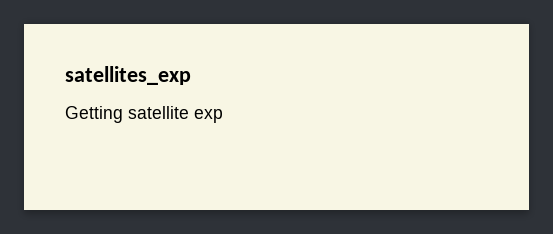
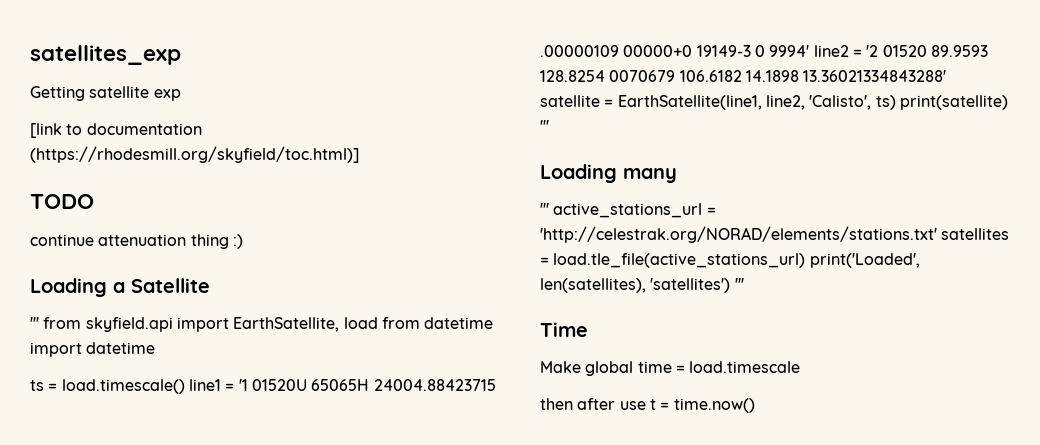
+ [link to documentation (https://rhodesmill.org/skyfield/toc.html)]
+ TODO
+ continue attenuation thing :)
+ Loading a Satellite
+ ''' from skyfield.api import EarthSatellite, load from datetime import datetime
+ ts = load.timescale() line1 = '1 01520U 65065H 24004.88423715 .00000109 00000+0 19149-3 0 9994' line2 = '2 01520 89.9593 128.8254 0070679 106.6182 14.1898 13.36021334843288' satellite = EarthSatellite(line1, line2, 'Calisto', ts) print(satellite) '''
+ Loading many
+ ''' active_stations_url = 'http://celestrak.org/NORAD/elements/stations.txt' satellites = load.tle_file(active_stations_url) print('Loaded', len(satellites), 'satellites') '''
+ Time
+ Make global time = load.timescale
+ then after use t = time.now()

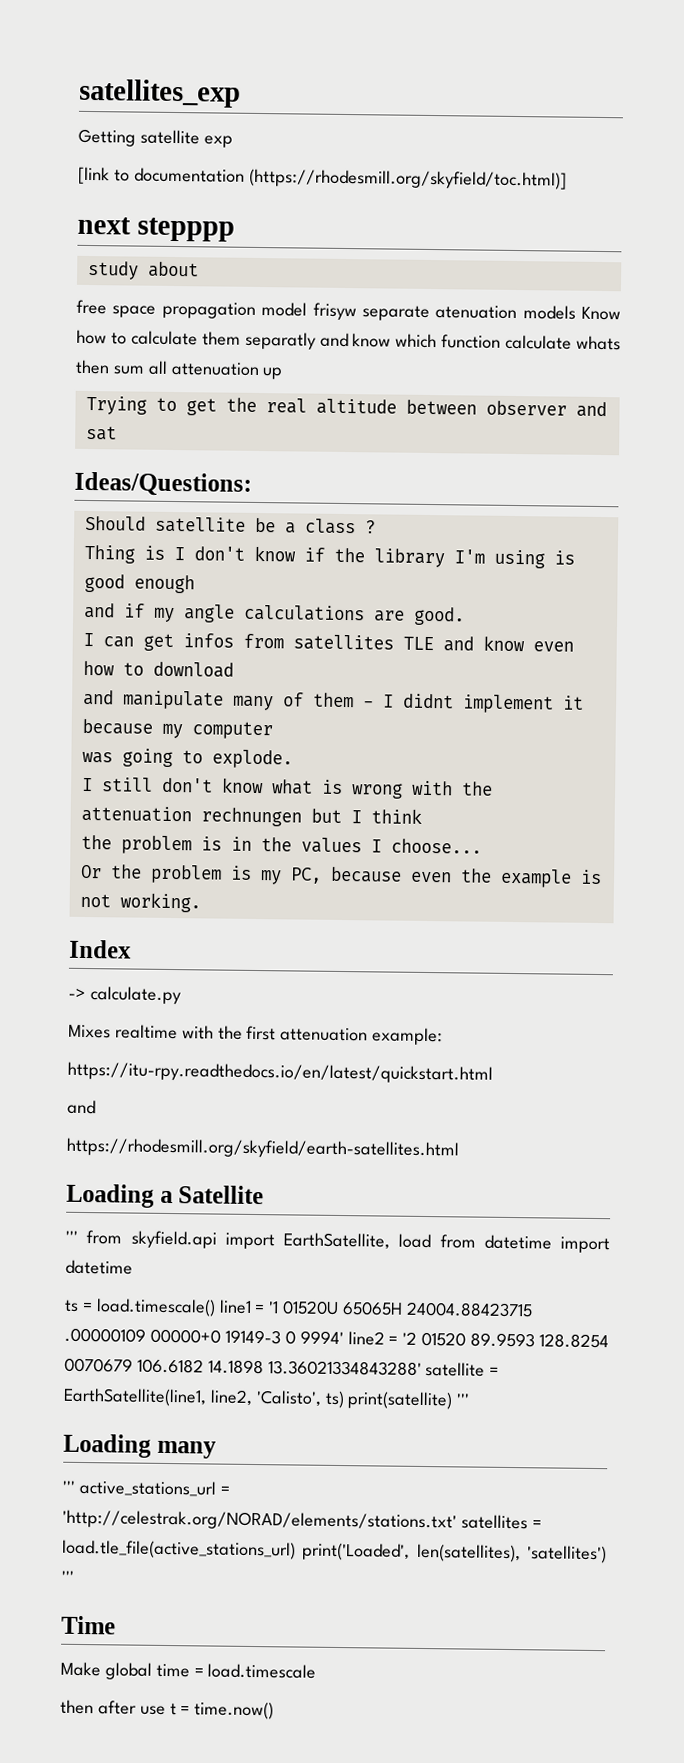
- TODO
- continue attenuation thing :)
+ next stepppp
+ study about
+ free space propagation model frisyw separate atenuation models Know how to calculate them separatly and know which function calculate whats then sum all attenuation up
+ Trying to get the real altitude between observer and sat
+ Ideas/Questions:
+ Should satellite be a class ?
+ Thing is I don't know if the library I'm using is good enough
+ and if my angle calculations are good.
+ I can get infos from satellites TLE and know even how to download
+ and manipulate many of them - I didnt implement it because my computer
+ was going to explode.
+ I still don't know what is wrong with the attenuation rechnungen but I think
+ the problem is in the values I choose...
+ Or the problem is my PC, because even the example is not working.
+ Index
+ -> calculate.py
+ Mixes realtime with the first attenuation example:
+ https://itu-rpy.readthedocs.io/en/latest/quickstart.html
+ and
+ https://rhodesmill.org/skyfield/earth-satellites.html

